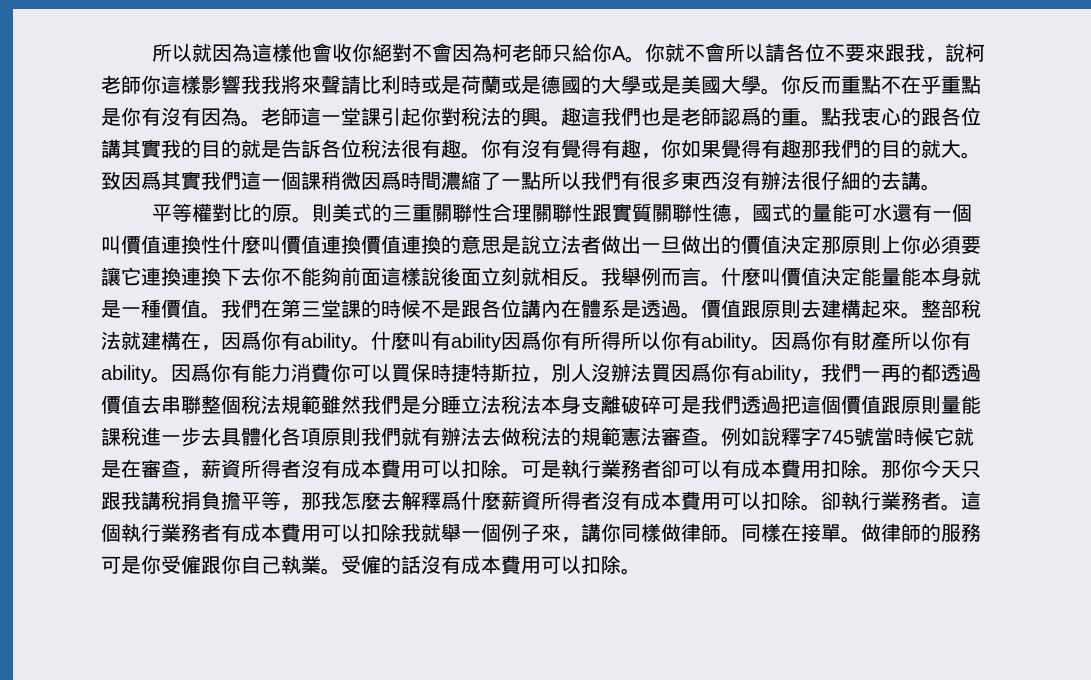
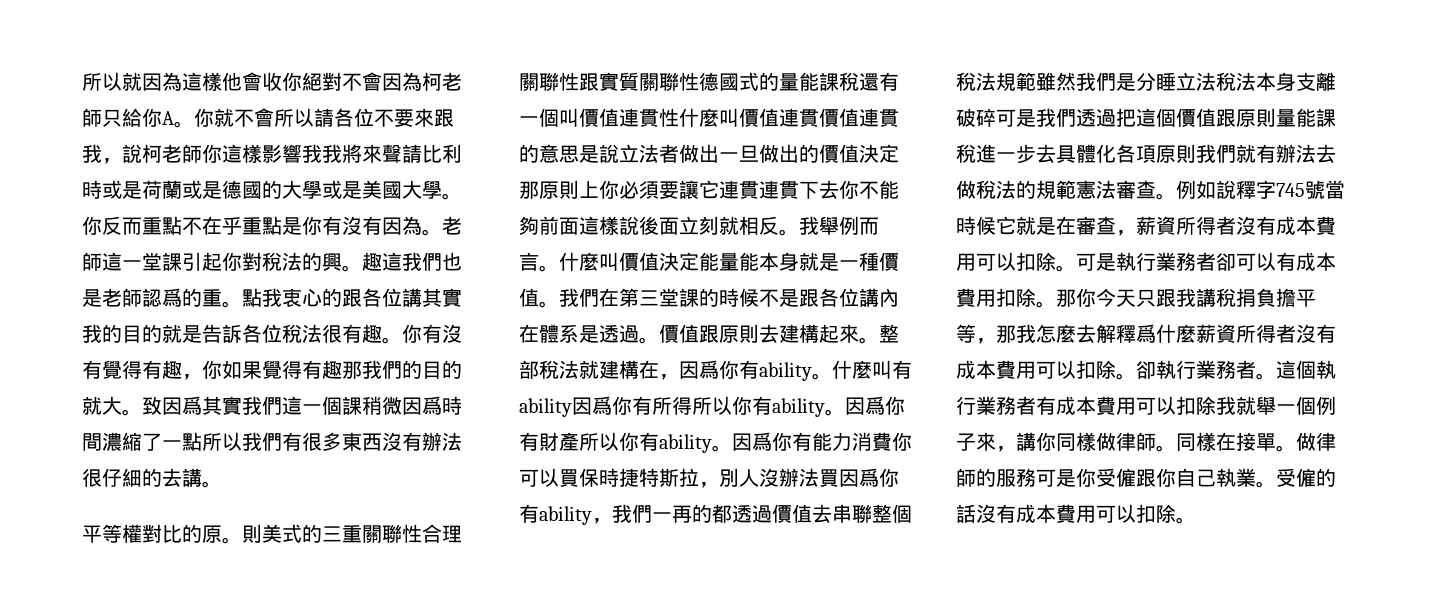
- 則美式的三重關聯性合理關聯性跟實質關聯性德，國式的量能可水還有一個叫價值連換性什麼叫價值連換價值連換的意思是說立法者做出一旦做出的價值決定那原則上你必須要讓它連換連換下去你不能夠前面這樣說後面立刻就相反。
+ 則美式的三重關聯性合理關聯性跟實質關聯性德國式的量能課稅還有一個叫價值連貫性什麼叫價值連貫價值連貫的意思是說立法者做出一旦做出的價值決定那原則上你必須要讓它連貫連貫下去你不能夠前面這樣說後面立刻就相反。

